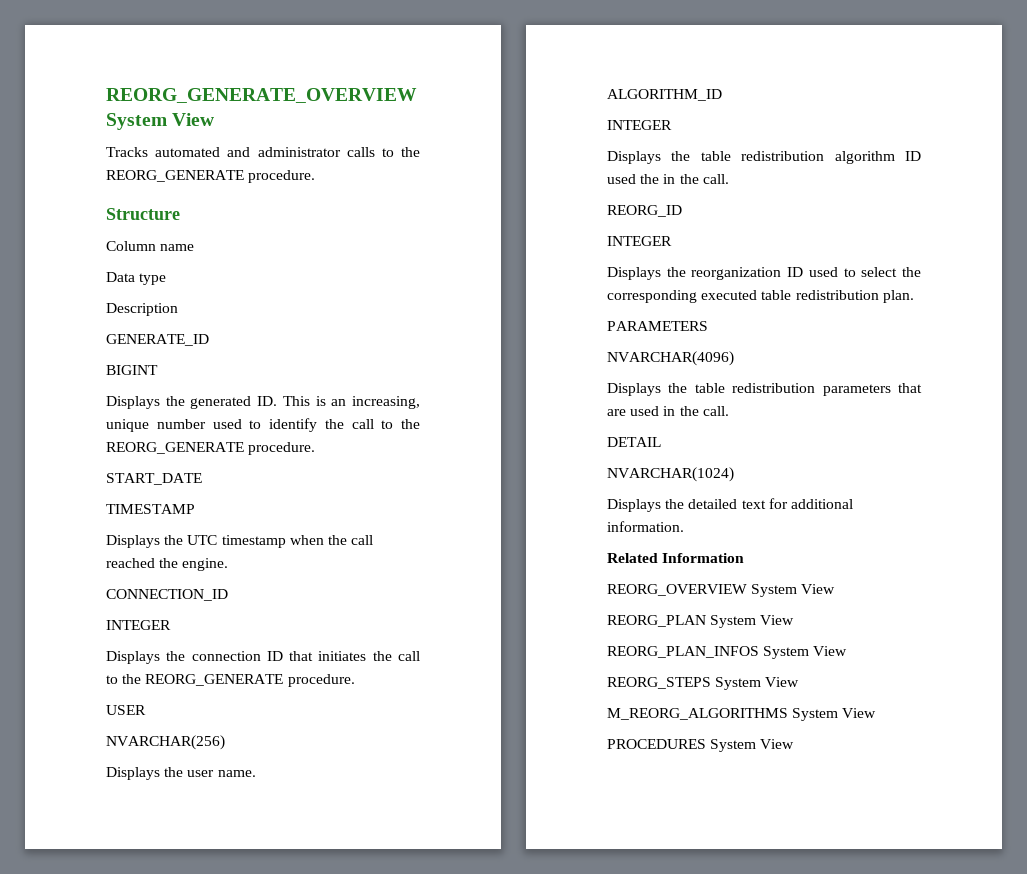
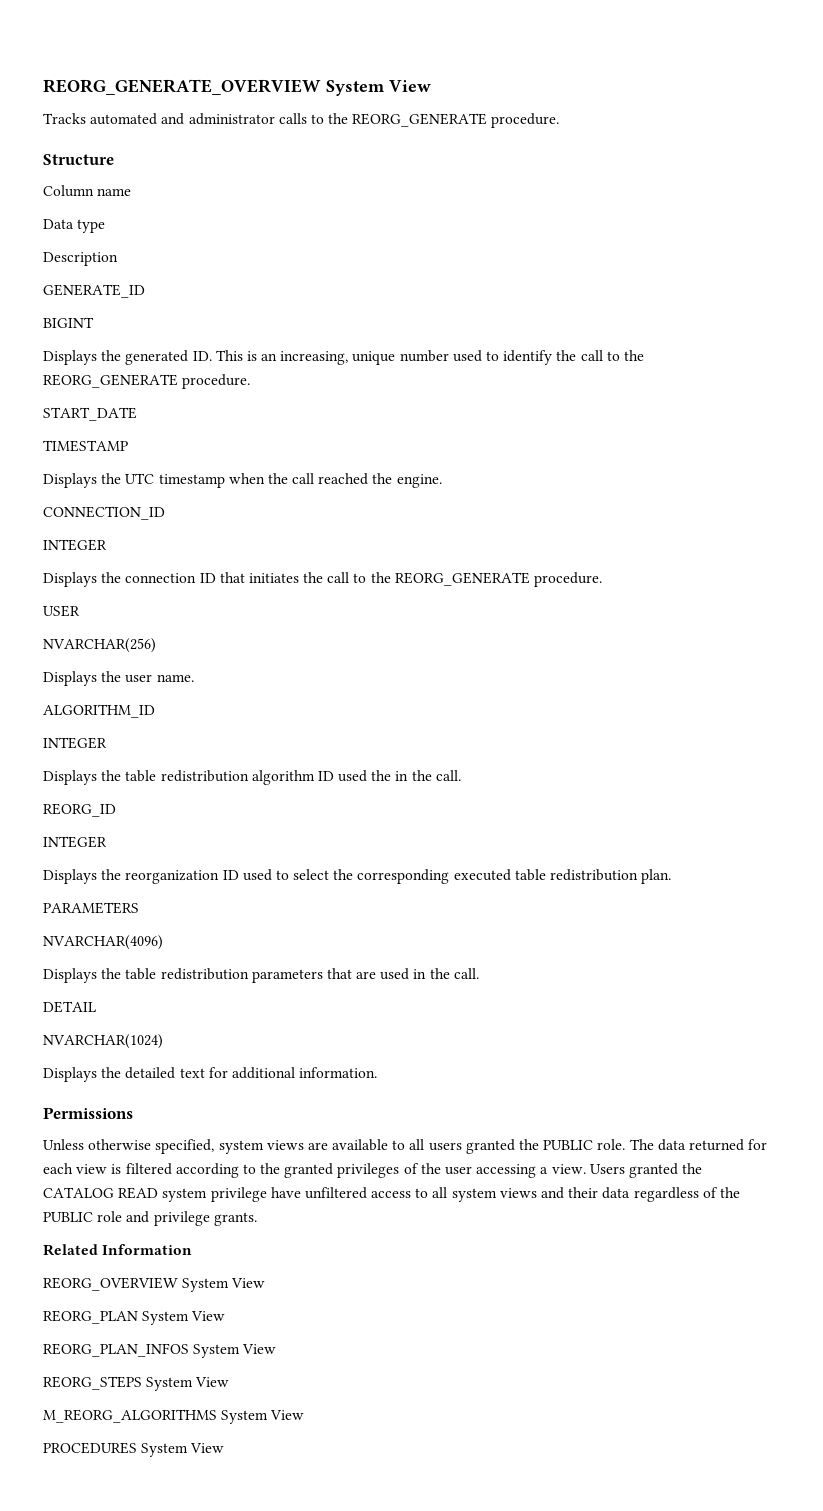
+ Permissions
+ Unless otherwise specified, system views are available to all users granted the PUBLIC role. The data returned for each view is filtered according to the granted privileges of the user accessing a view. Users granted the CATALOG READ system privilege have unfiltered access to all system views and their data regardless of the PUBLIC role and privilege grants.

